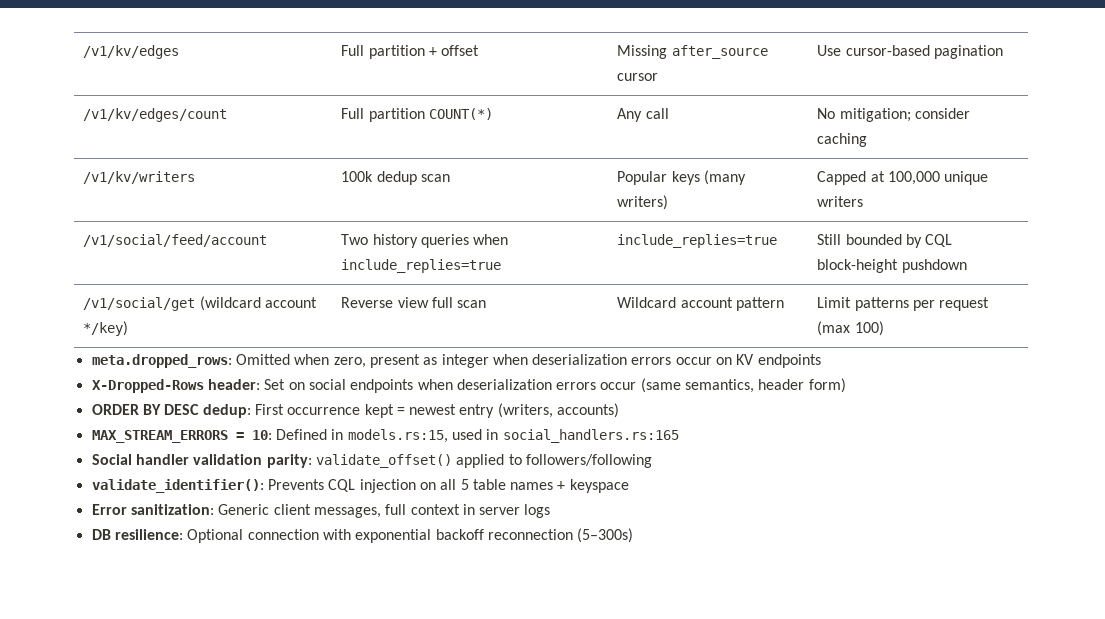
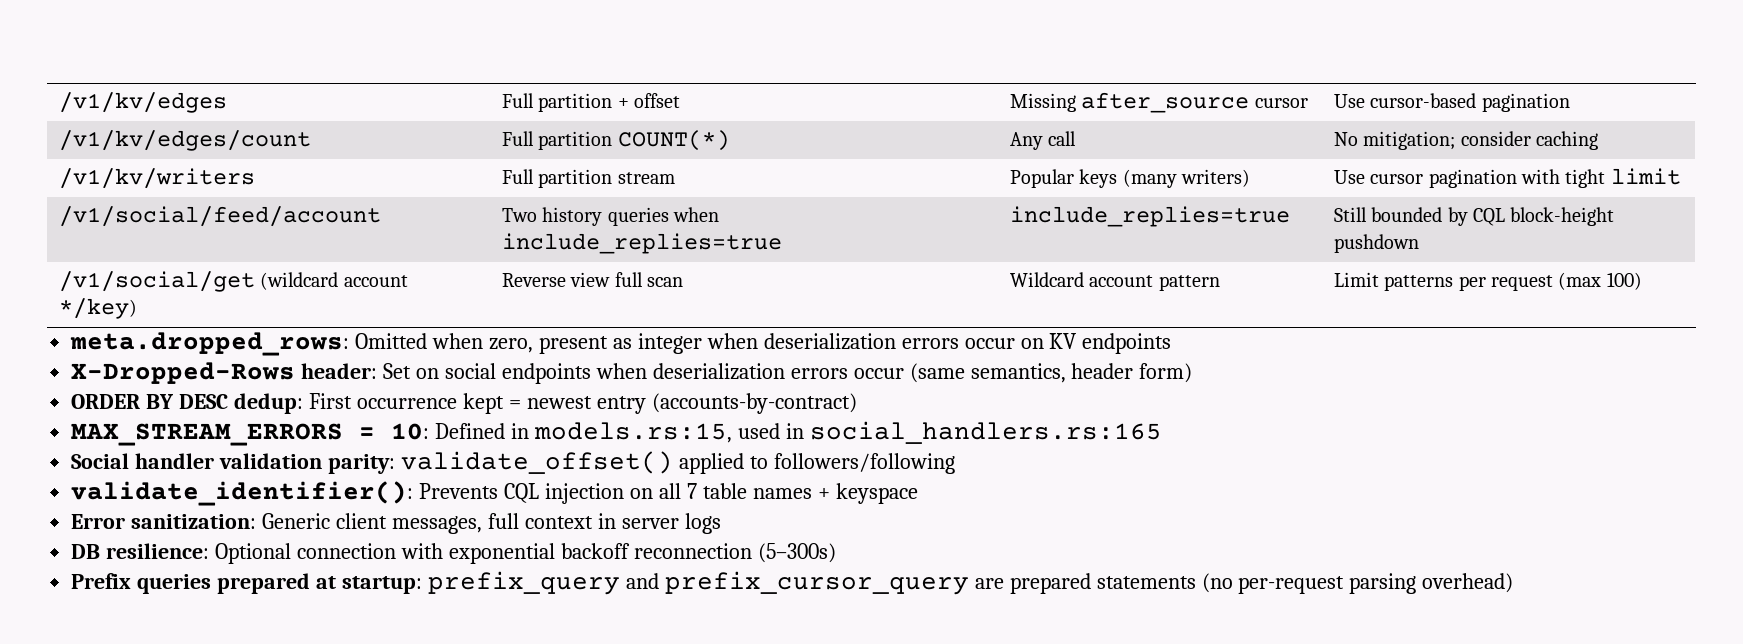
- /v1/kv/writers | 100k dedup scan | Popular keys (many writers) | Capped at 100,000 unique writers
+ /v1/kv/writers | Full partition stream | Popular keys (many writers) | Use cursor pagination with tight limit
- ORDER BY DESC dedup: First occurrence kept = newest entry (writers, accounts)
+ ORDER BY DESC dedup: First occurrence kept = newest entry (accounts-by-contract)
- validate_identifier(): Prevents CQL injection on all 5 table names + keyspace
+ validate_identifier(): Prevents CQL injection on all 7 table names + keyspace
+ Prefix queries prepared at startup: prefix_query and prefix_cursor_query are prepared statements (no per-request parsing overhead)

